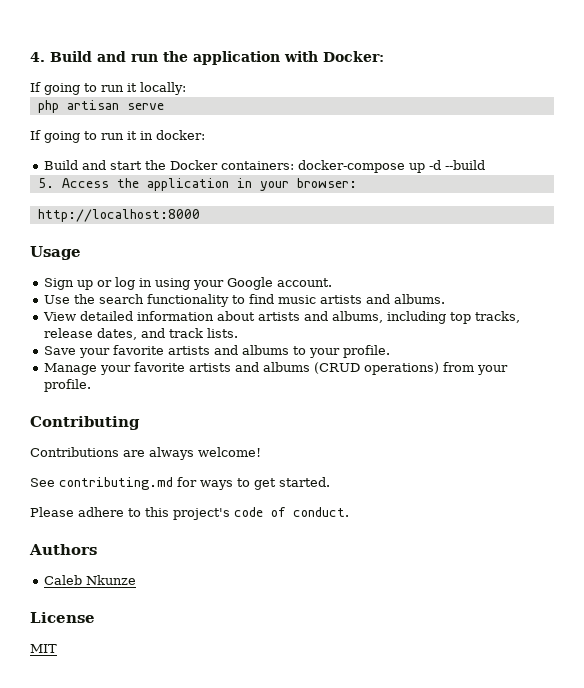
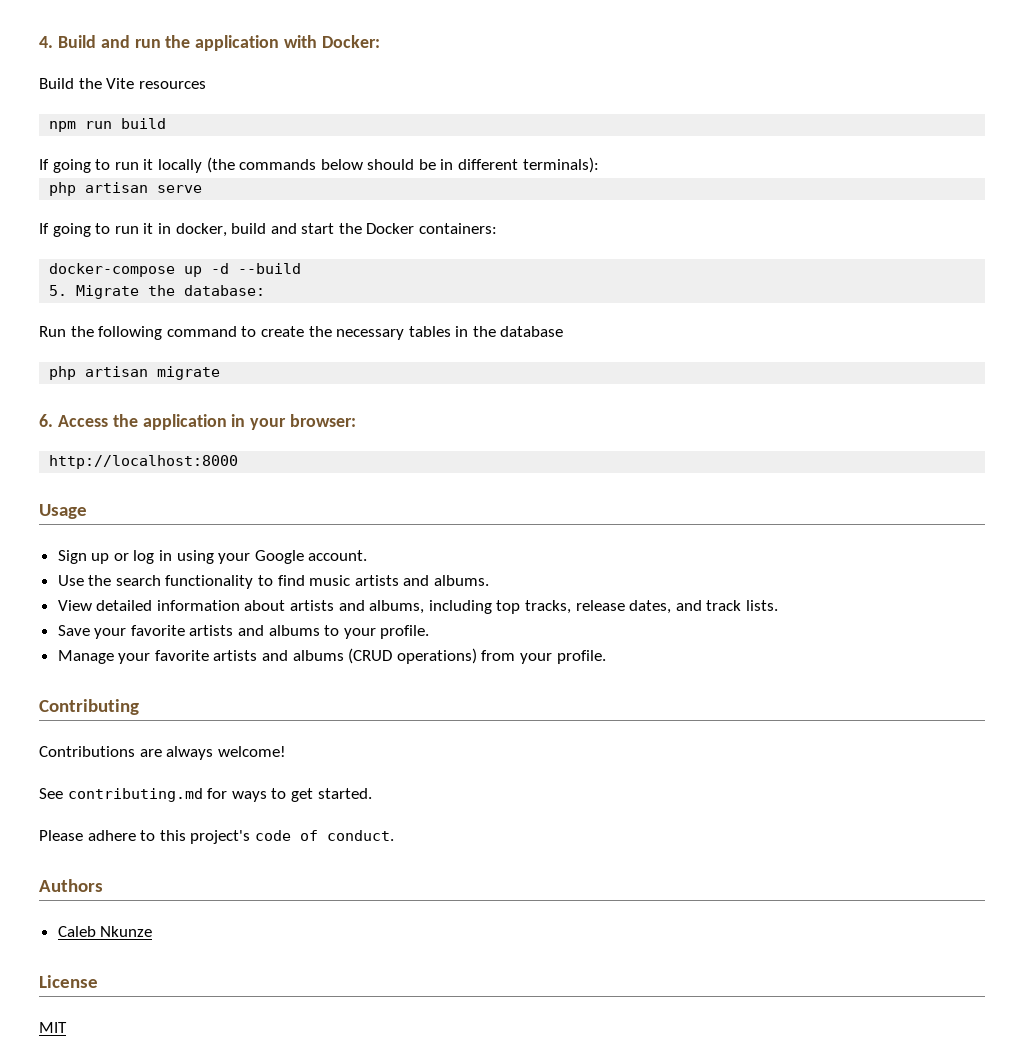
- If going to run it locally:
+ Build the Vite resources
+ npm run build
+ If going to run it locally (the commands below should be in different terminals):
- If going to run it in docker:
- Build and start the Docker containers: docker-compose up -d --build
+ If going to run it in docker, build and start the Docker containers:
+ docker-compose up -d --build
- 5. Access the application in your browser:
+ 5. Migrate the database:
+ Run the following command to create the necessary tables in the database
+ php artisan migrate
+ 6. Access the application in your browser:

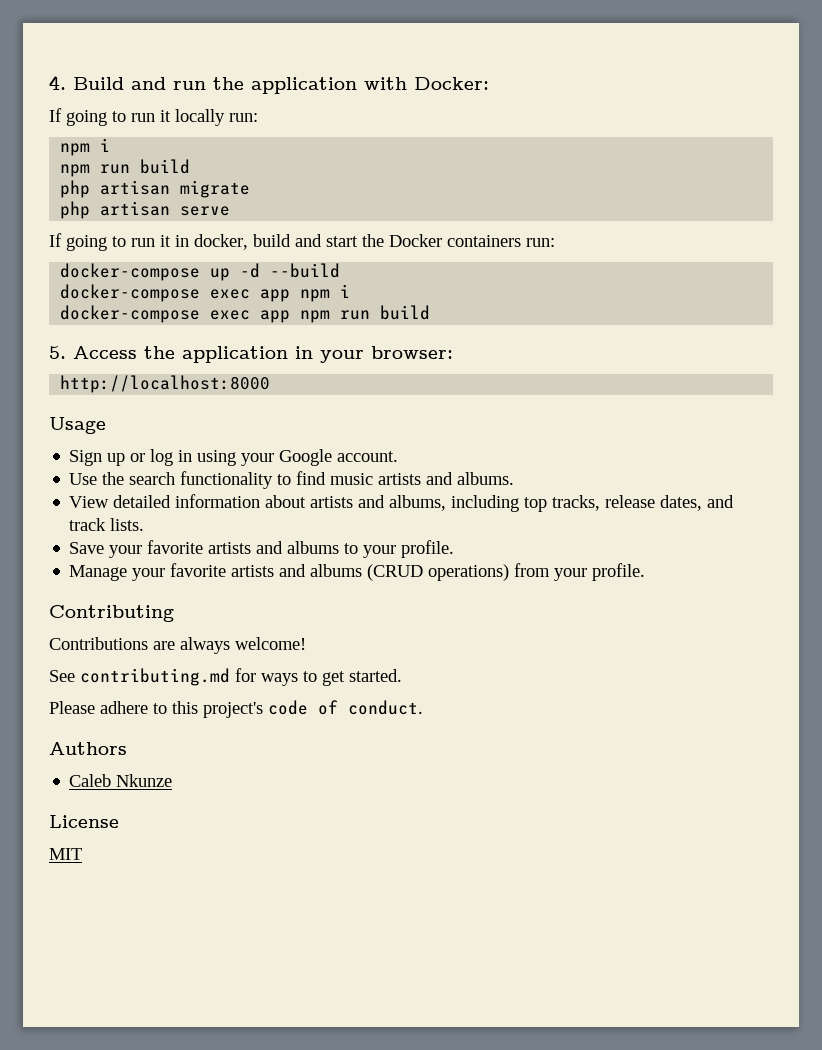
- Build the Vite resources
- npm run build
- If going to run it locally (the commands below should be in different terminals):
+ If going to run it locally run:
+ npm i
+ npm run build
+ php artisan migrate
- If going to run it in docker, build and start the Docker containers:
+ If going to run it in docker, build and start the Docker containers run:
- 5. Migrate the database:
- Run the following command to create the necessary tables in the database
- php artisan migrate
- 6. Access the application in your browser:
+ docker-compose exec app npm i
+ docker-compose exec app npm run build
+ 5. Access the application in your browser:

